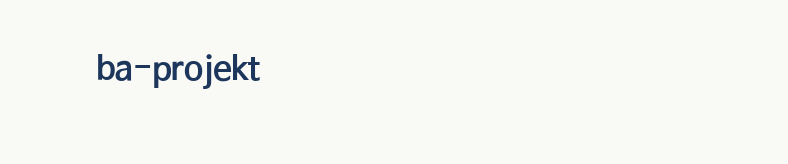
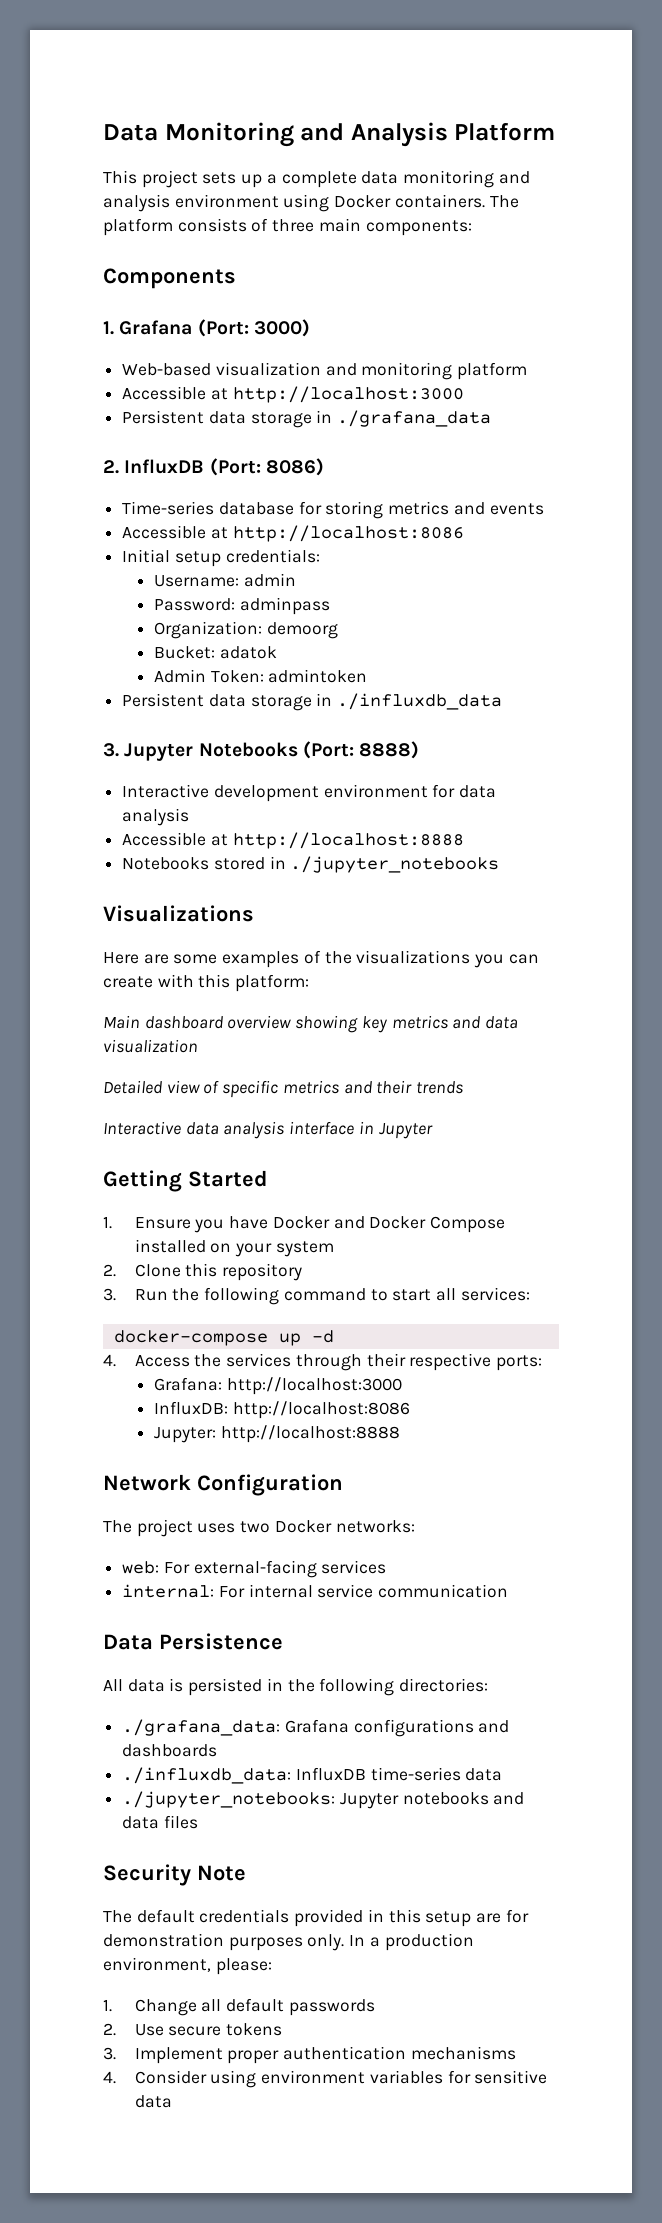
- ba-projekt
+ Data Monitoring and Analysis Platform
+ This project sets up a complete data monitoring and analysis environment using Docker containers. The platform consists of three main components:
+ Components
+ 1. Grafana (Port: 3000)
+ Web-based visualization and monitoring platform
+ Accessible at http://localhost:3000
+ Persistent data storage in ./grafana_data
+ 2. InfluxDB (Port: 8086)
+ Time-series database for storing metrics and events
+ Accessible at http://localhost:8086
+ Initial setup credentials:
+ Username: admin
+ Password: adminpass
+ Organization: demoorg
+ Bucket: adatok
+ Admin Token: admintoken
+ Persistent data storage in ./influxdb_data
+ 3. Jupyter Notebooks (Port: 8888)
+ Interactive development environment for data analysis
+ Accessible at http://localhost:8888
+ Notebooks stored in ./jupyter_notebooks
+ Visualizations
+ Here are some examples of the visualizations you can create with this platform:
+ Main dashboard overview showing key metrics and data visualization
+ Detailed view of specific metrics and their trends
+ Interactive data analysis interface in Jupyter
+ Getting Started
+ 1. Ensure you have Docker and Docker Compose installed on your system
+ 2. Clone this repository
+ 3. Run the following command to start all services:
+ docker-compose up -d
+ 4. Access the services through their respective ports:
+ Grafana: http://localhost:3000
+ InfluxDB: http://localhost:8086
+ Jupyter: http://localhost:8888
+ Network Configuration
+ The project uses two Docker networks:
+ web: For external-facing services
+ internal: For internal service communication
+ Data Persistence
+ All data is persisted in the following directories:
+ ./grafana_data: Grafana configurations and dashboards
+ ./influxdb_data: InfluxDB time-series data
+ ./jupyter_notebooks: Jupyter notebooks and data files
+ Security Note
+ The default credentials provided in this setup are for demonstration purposes only. In a production environment, please:
+ 1. Change all default passwords
+ 2. Use secure tokens
+ 3. Implement proper authentication mechanisms
+ 4. Consider using environment variables for sensitive data

